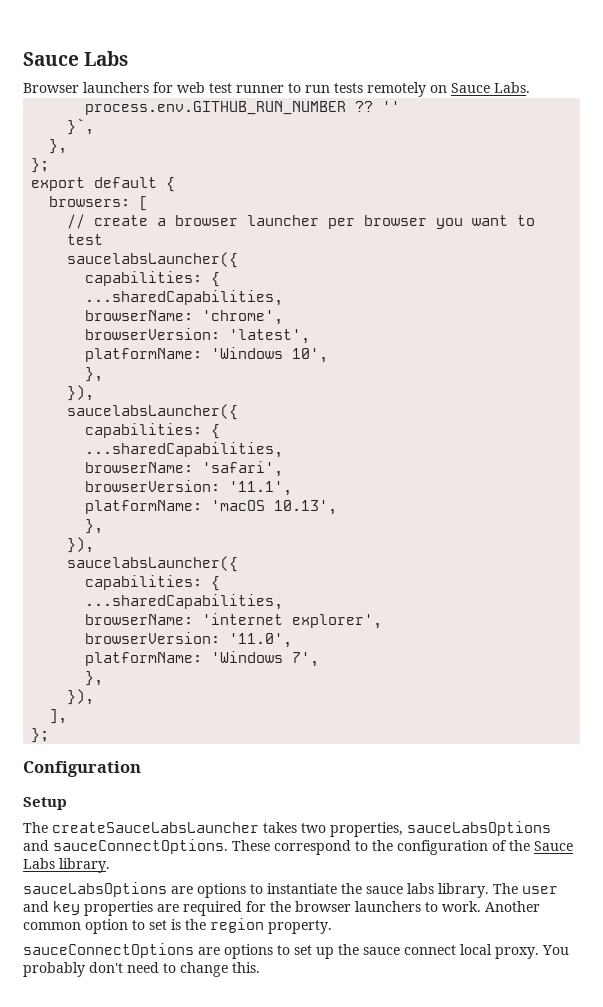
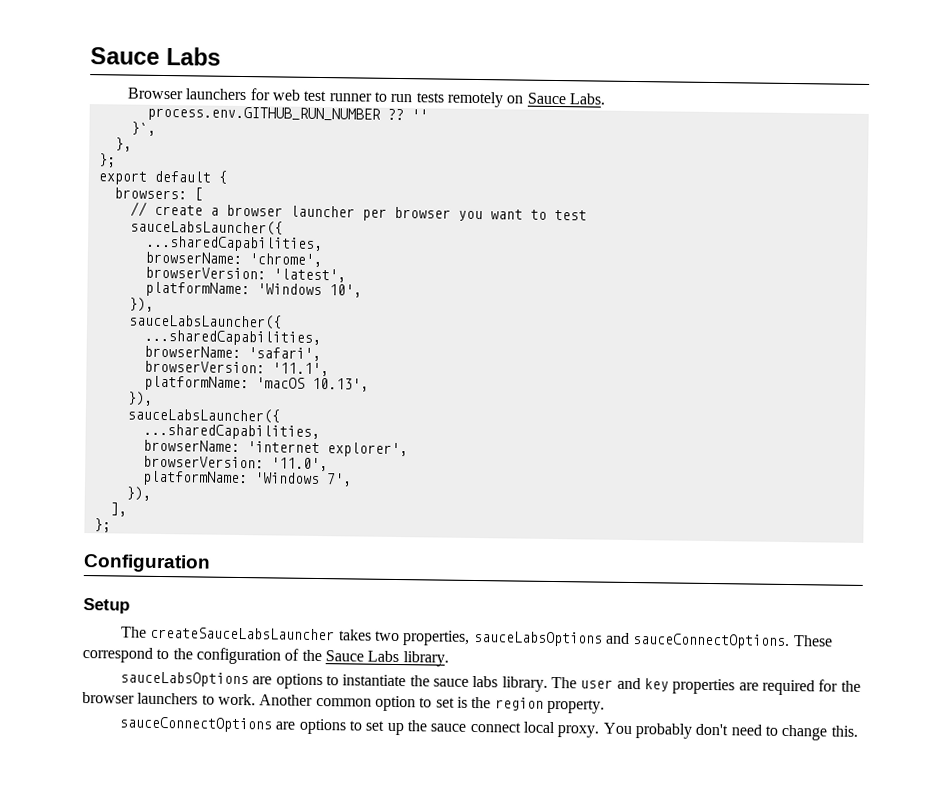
  // create a browser launcher per browser you want to test
- saucelabsLauncher({
- capabilities: {
+ sauceLabsLauncher({
  platformName: 'Windows 10',
- },
  }),
- saucelabsLauncher({
- capabilities: {
+ sauceLabsLauncher({
  platformName: 'macOS 10.13',
- },
  }),
- saucelabsLauncher({
- capabilities: {
+ sauceLabsLauncher({
  platformName: 'Windows 7',
- },

